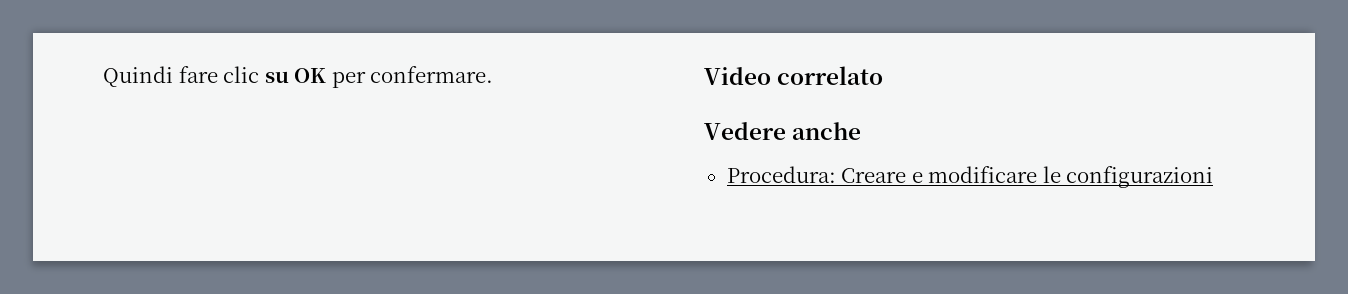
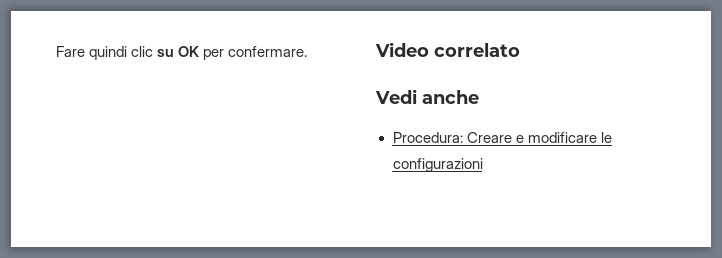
- Quindi fare clic su OK per confermare.
+ Fare quindi clic su OK per confermare.
- Vedere anche
+ Vedi anche

